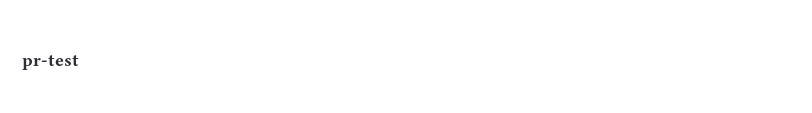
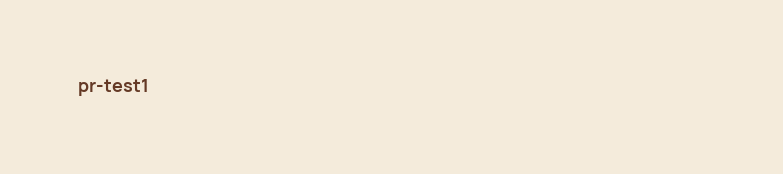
- pr-test
+ pr-test1

